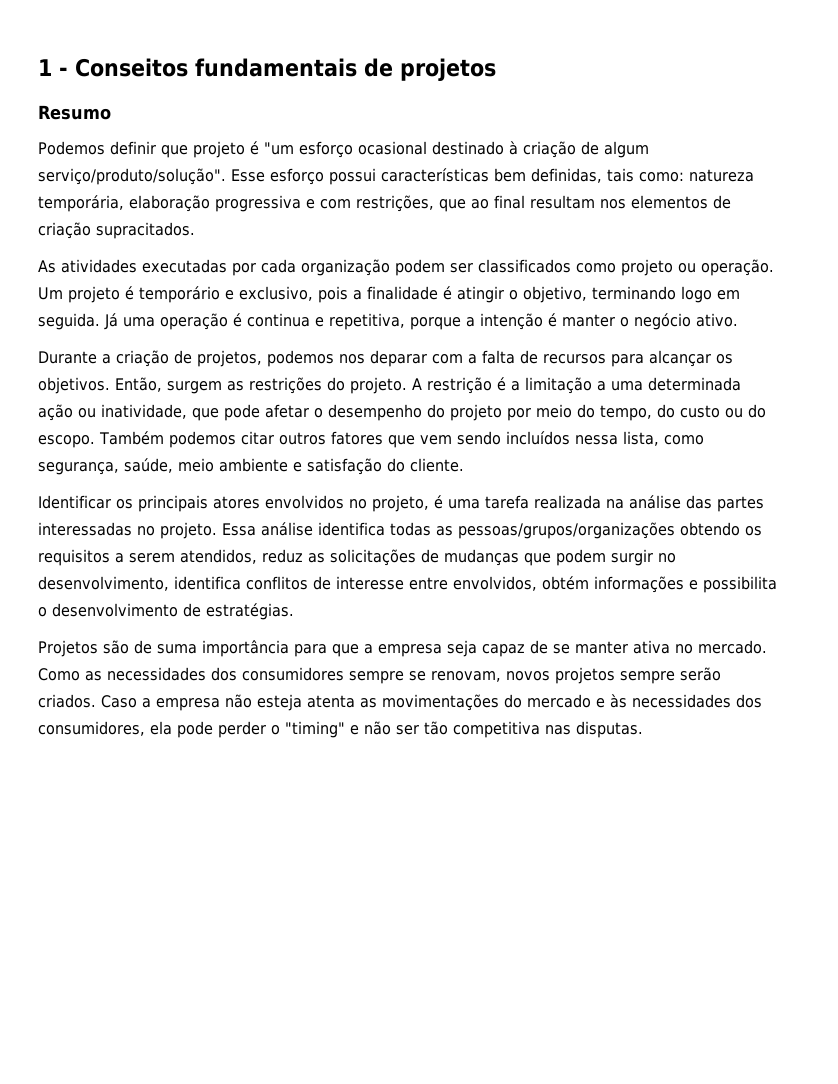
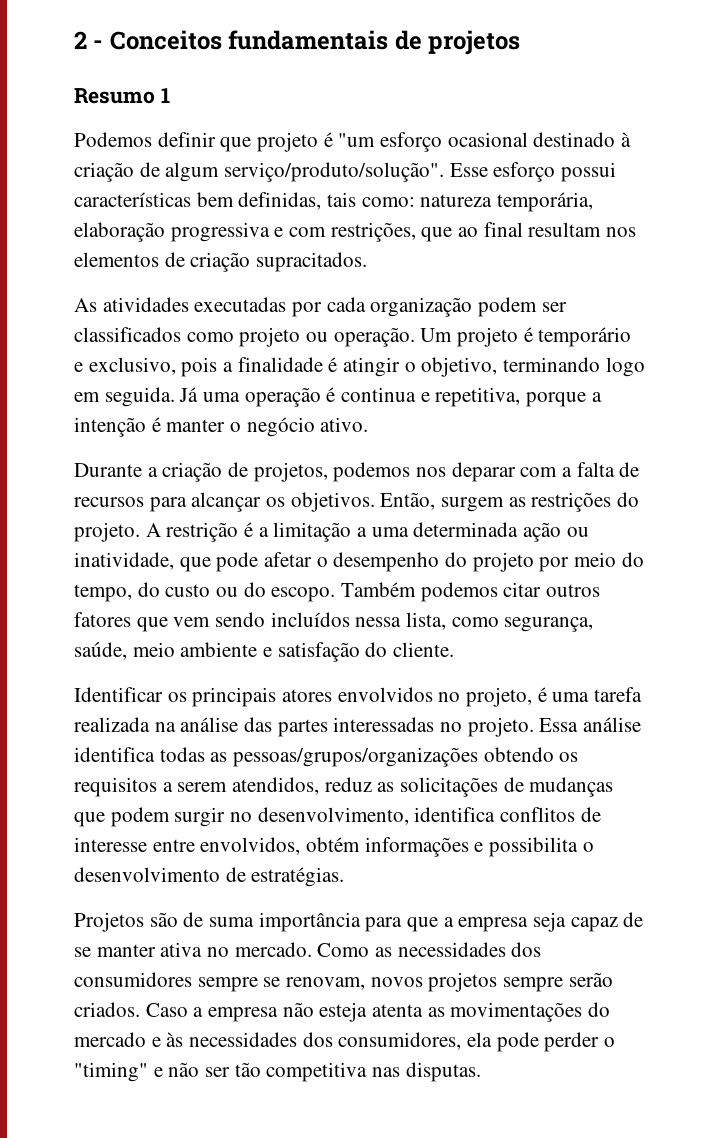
- 1 - Conseitos fundamentais de projetos
+ 2 - Conceitos fundamentais de projetos
- Resumo
+ Resumo 1

